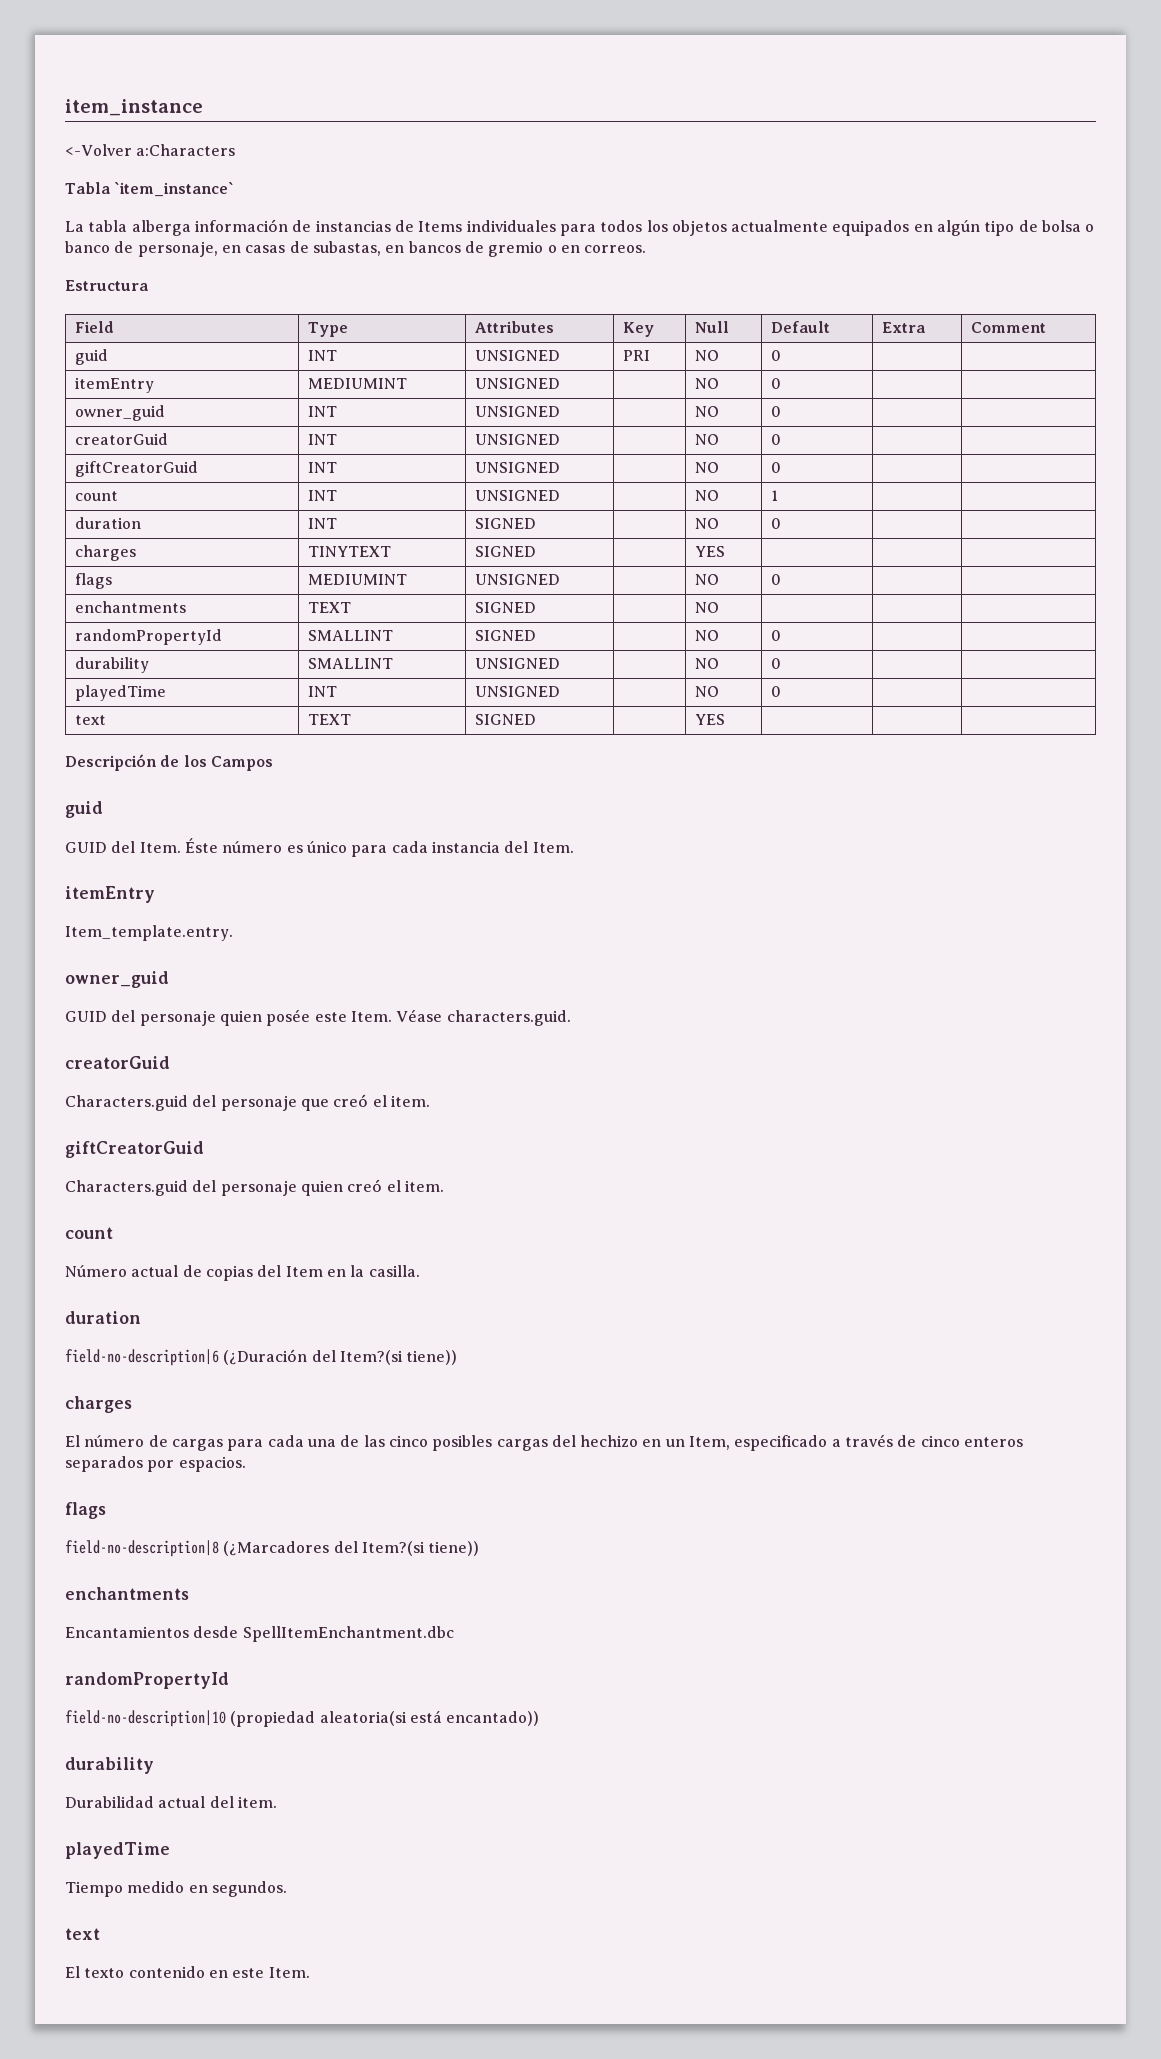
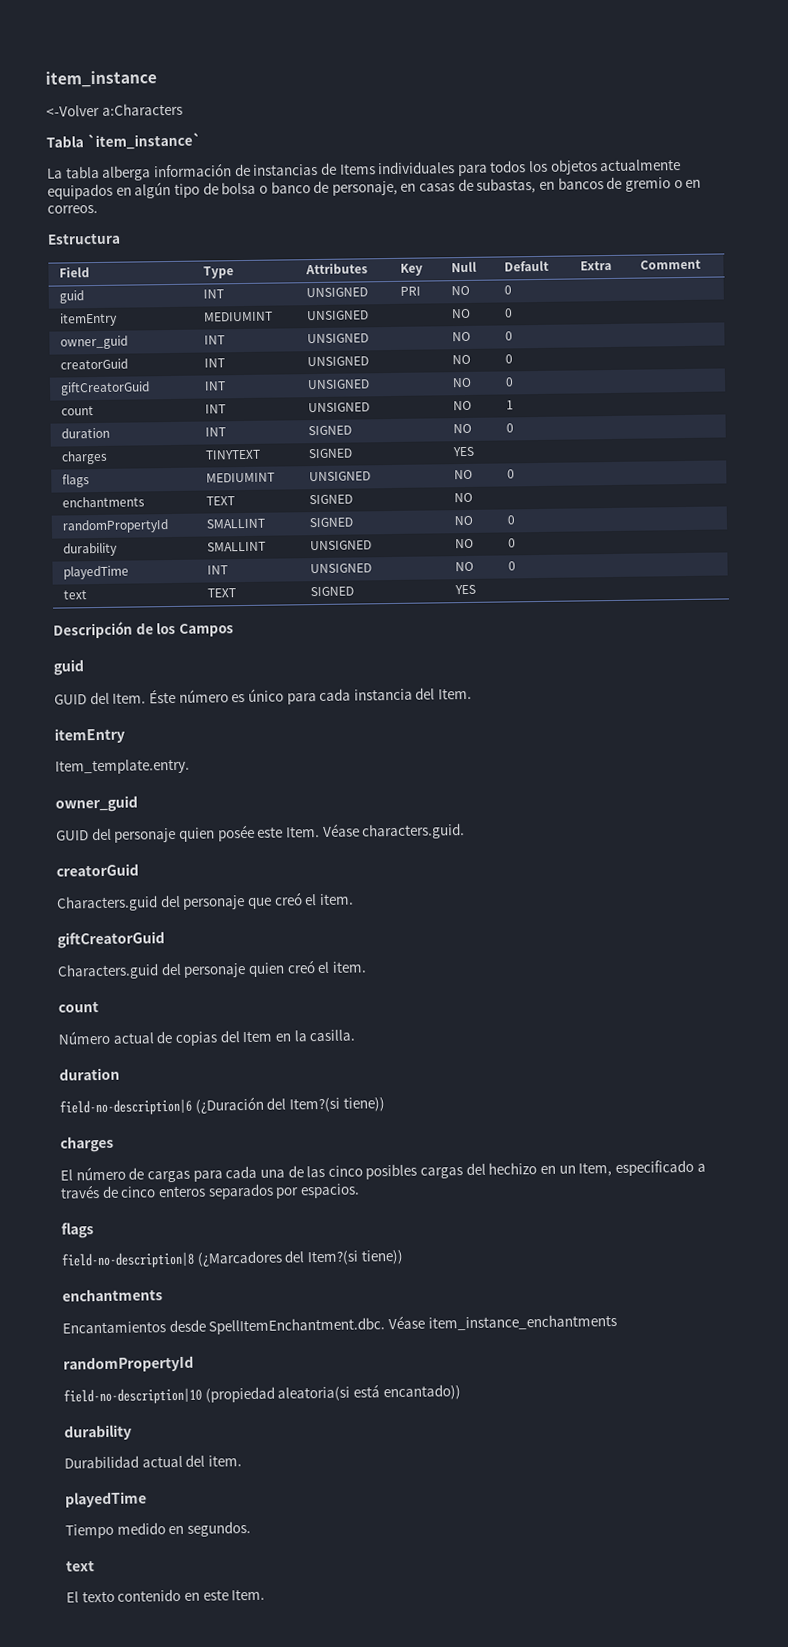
- Encantamientos desde SpellItemEnchantment.dbc
+ Encantamientos desde SpellItemEnchantment.dbc. Véase item_instance_enchantments

